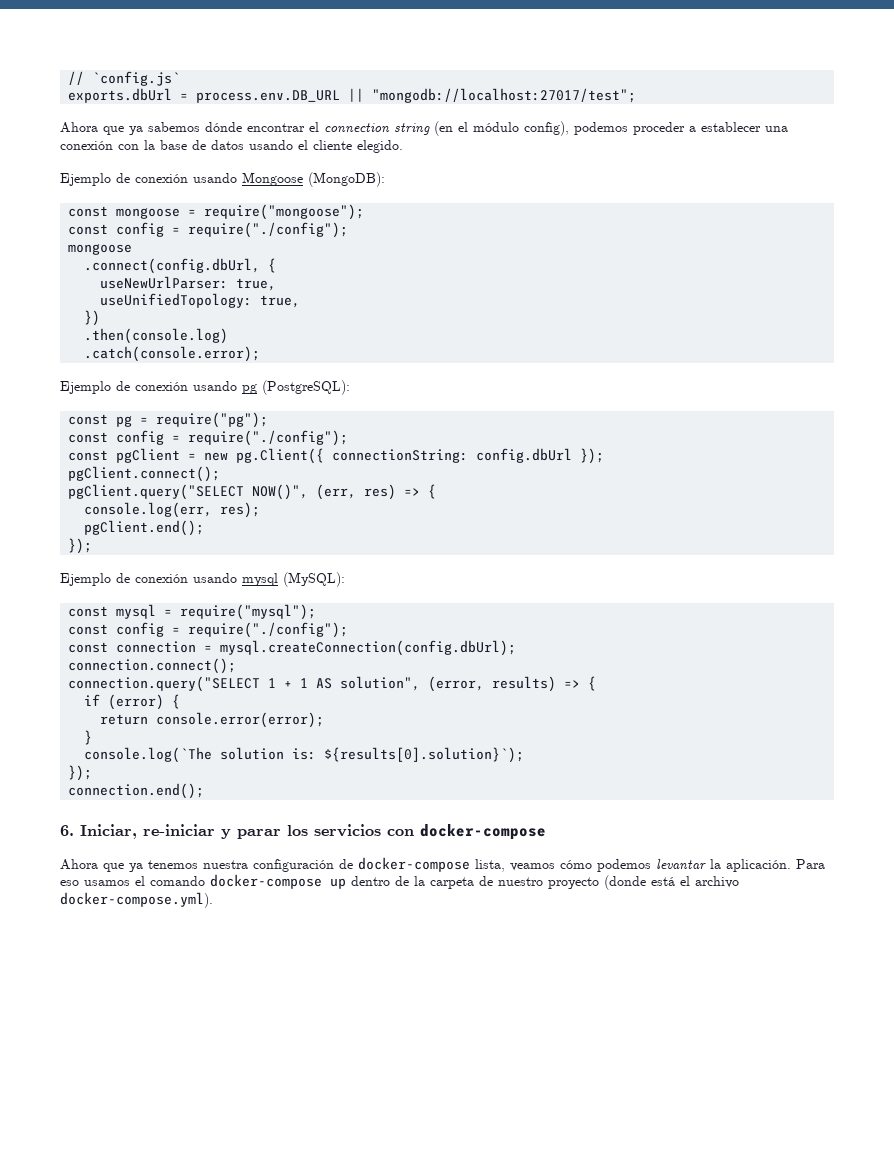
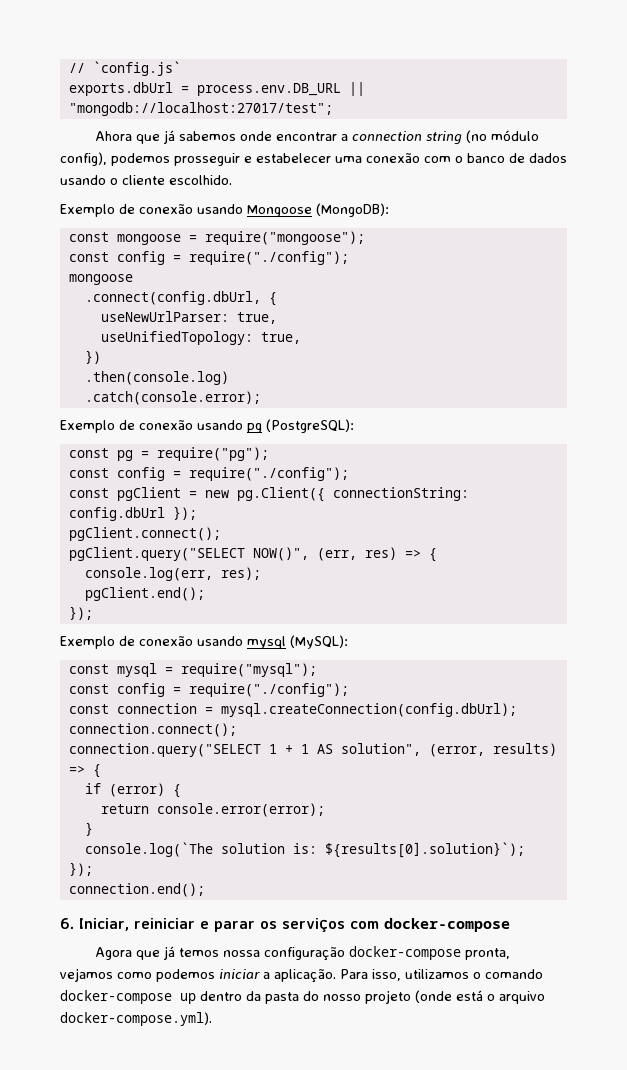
- Ahora que ya sabemos dónde encontrar el connection string (en el módulo config), podemos proceder a establecer una conexión con la base de datos usando el cliente elegido.
- Ejemplo de conexión usando Mongoose (MongoDB):
+ Ahora que já sabemos onde encontrar a connection string (no módulo config), podemos prosseguir e estabelecer uma conexão com o banco de dados usando o cliente escolhido.
+ Exemplo de conexão usando Mongoose (MongoDB):
- Ejemplo de conexión usando pg (PostgreSQL):
+ Exemplo de conexão usando pg (PostgreSQL):
- Ejemplo de conexión usando mysql (MySQL):
+ Exemplo de conexão usando mysql (MySQL):
- 6. Iniciar, re-iniciar y parar los servicios con docker-compose
- Ahora que ya tenemos nuestra configuración de docker-compose lista, veamos cómo podemos levantar la aplicación. Para eso usamos el comando docker-compose up dentro de la carpeta de nuestro proyecto (donde está el archivo docker-compose.yml).
+ 6. Iniciar, reiniciar e parar os serviços com docker-compose
+ Agora que já temos nossa configuração docker-compose pronta, vejamos como podemos iniciar a aplicação. Para isso, utilizamos o comando docker-compose up dentro da pasta do nosso projeto (onde está o arquivo docker-compose.yml).

